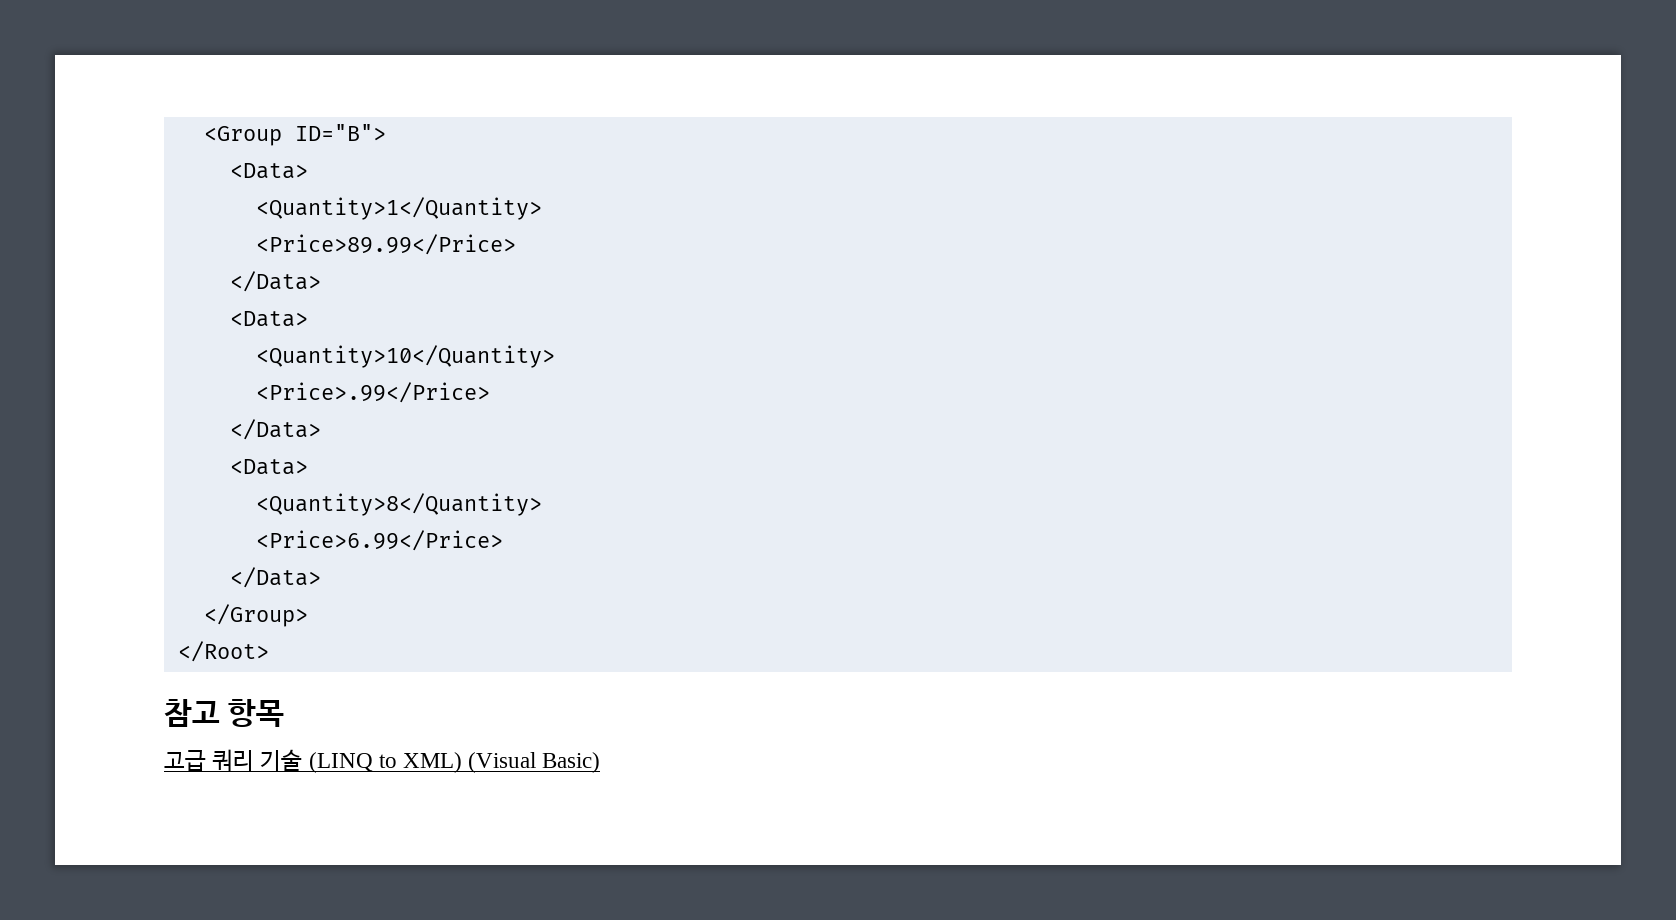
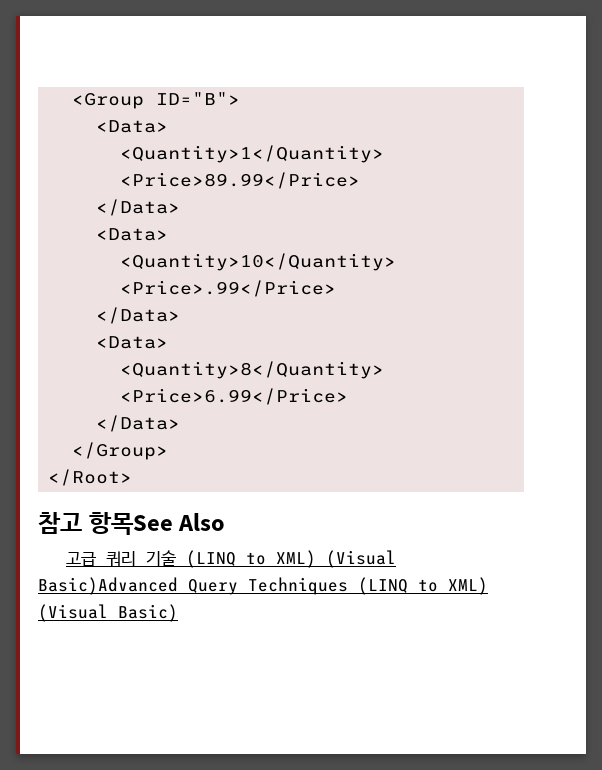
- 참고 항목
+ 참고 항목See Also
- 고급 쿼리 기술 (LINQ to XML) (Visual Basic)
+ 고급 쿼리 기술 (LINQ to XML) (Visual Basic)Advanced Query Techniques (LINQ to XML) (Visual Basic)

